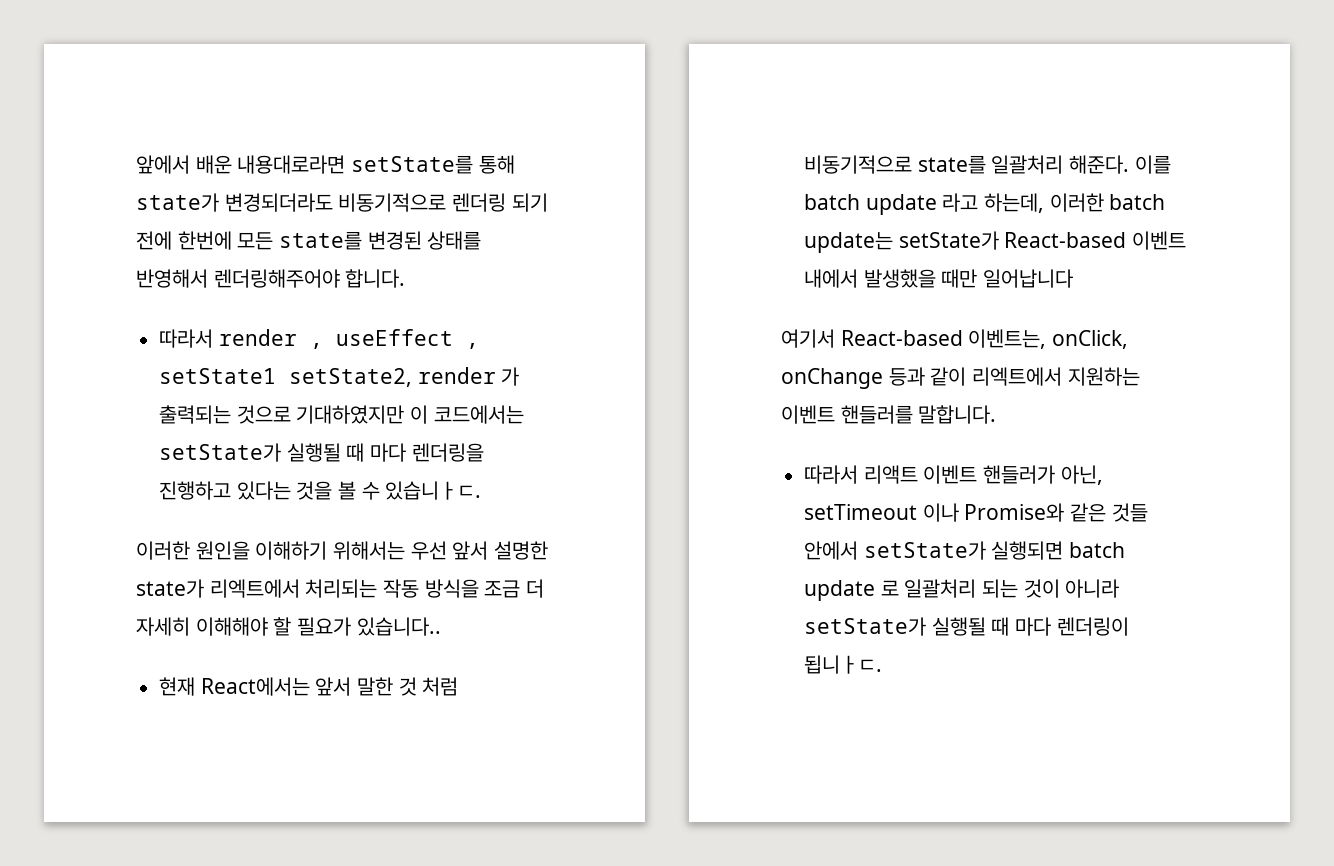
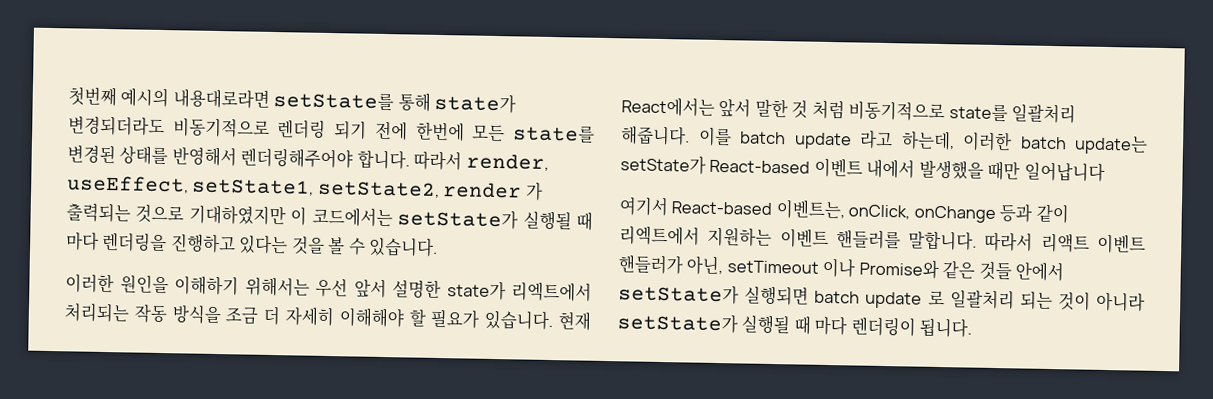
- 앞에서 배운 내용대로라면 setState를 통해 state가 변경되더라도 비동기적으로 렌더링 되기 전에 한번에 모든 state를 변경된 상태를 반영해서 렌더링해주어야 합니다.
- 따라서 render , useEffect , setState1 setState2, render 가 출력되는 것으로 기대하였지만 이 코드에서는 setState가 실행될 때 마다 렌더링을 진행하고 있다는 것을 볼 수 있습니ㅏㄷ.
+ 첫번째 예시의 내용대로라면 setState를 통해 state가 변경되더라도 비동기적으로 렌더링 되기 전에 한번에 모든 state를 변경된 상태를 반영해서 렌더링해주어야 합니다. 따라서 render, useEffect, setState1, setState2, render 가 출력되는 것으로 기대하였지만 이 코드에서는 setState가 실행될 때 마다 렌더링을 진행하고 있다는 것을 볼 수 있습니다.
- 이러한 원인을 이해하기 위해서는 우선 앞서 설명한 state가 리엑트에서 처리되는 작동 방식을 조금 더 자세히 이해해야 할 필요가 있습니다..
- 현재 React에서는 앞서 말한 것 처럼 비동기적으로 state를 일괄처리 해준다.
+ 이러한 원인을 이해하기 위해서는 우선 앞서 설명한 state가 리엑트에서 처리되는 작동 방식을 조금 더 자세히 이해해야 할 필요가 있습니다. 현재 React에서는 앞서 말한 것 처럼 비동기적으로 state를 일괄처리 해줍니다.
- 여기서 React-based 이벤트는, onClick, onChange 등과 같이 리엑트에서 지원하는 이벤트 핸들러를 말합니다.
- 따라서 리액트 이벤트 핸들러가 아닌, setTimeout 이나 Promise와 같은 것들 안에서 setState가 실행되면 batch update 로 일괄처리 되는 것이 아니라 setState가 실행될 때 마다 렌더링이 됩니ㅏㄷ.
+ 여기서 React-based 이벤트는, onClick, onChange 등과 같이 리엑트에서 지원하는 이벤트 핸들러를 말합니다. 따라서 리액트 이벤트 핸들러가 아닌, setTimeout 이나 Promise와 같은 것들 안에서 setState가 실행되면 batch update 로 일괄처리 되는 것이 아니라 setState가 실행될 때 마다 렌더링이 됩니다.

